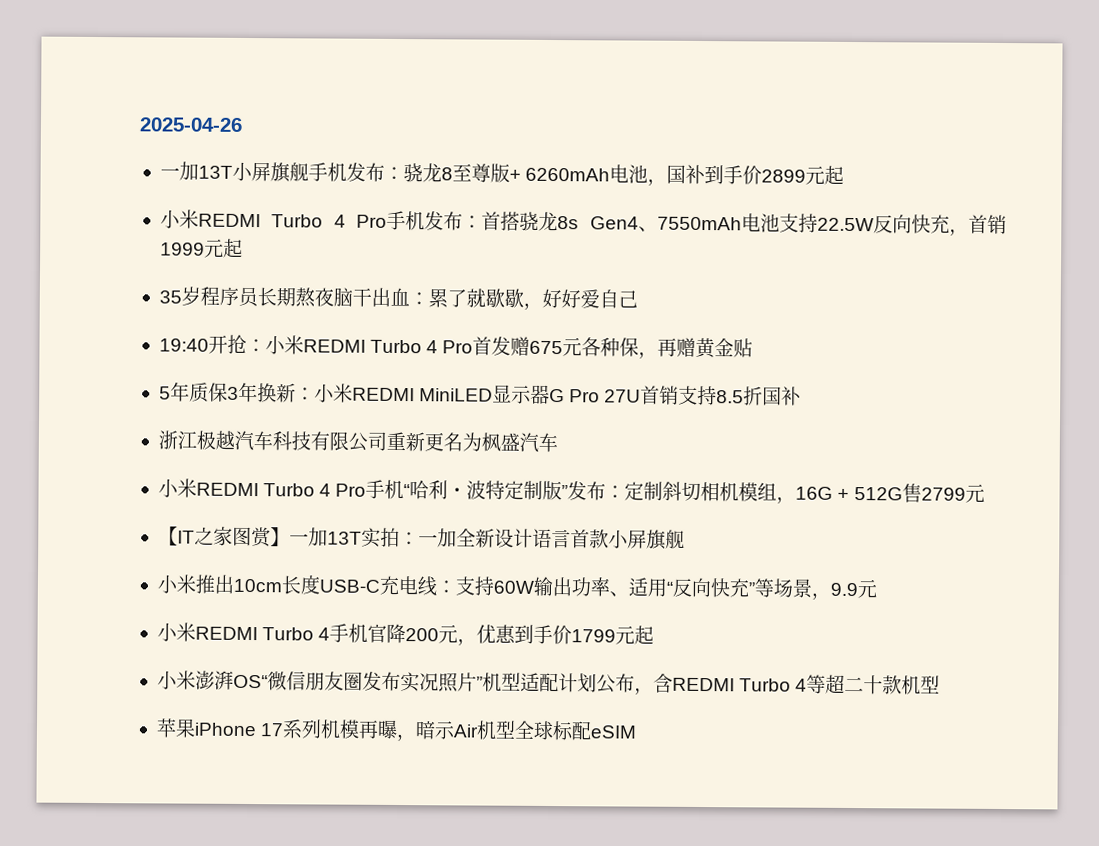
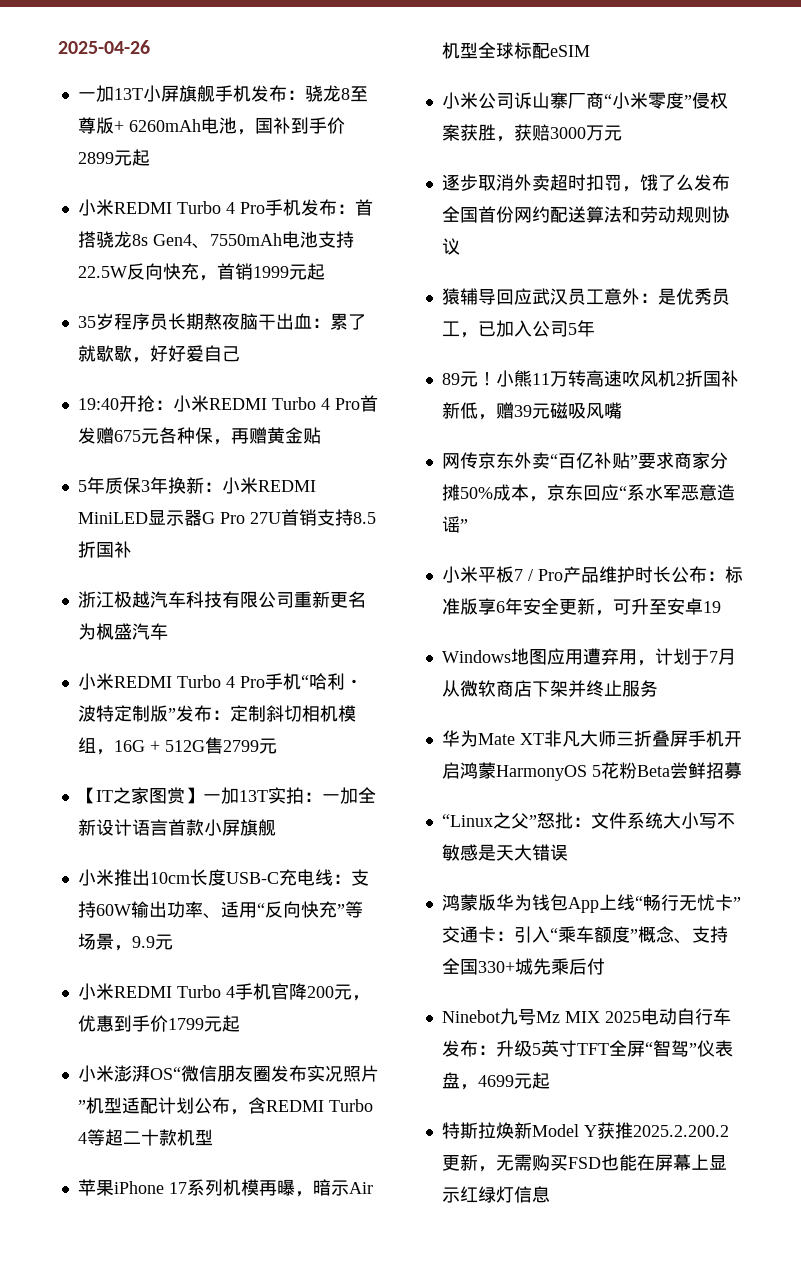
+ 小米公司诉山寨厂商“小米零度”侵权案获胜，获赔3000万元
+ 逐步取消外卖超时扣罚，饿了么发布全国首份网约配送算法和劳动规则协议
+ 猿辅导回应武汉员工意外：是优秀员工，已加入公司5年
+ 89元！小熊11万转高速吹风机2折国补新低，赠39元磁吸风嘴
+ 网传京东外卖“百亿补贴”要求商家分摊50%成本，京东回应“系水军恶意造谣”
+ 小米平板7 / Pro产品维护时长公布：标准版享6年安全更新，可升至安卓19
+ Windows地图应用遭弃用，计划于7月从微软商店下架并终止服务
+ 华为Mate XT非凡大师三折叠屏手机开启鸿蒙HarmonyOS 5花粉Beta尝鲜招募
+ “Linux之父”怒批：文件系统大小写不敏感是天大错误
+ 鸿蒙版华为钱包App上线“畅行无忧卡”交通卡：引入“乘车额度”概念、支持全国330+城先乘后付
+ Ninebot九号Mz MIX 2025电动自行车发布：升级5英寸TFT全屏“智驾”仪表盘，4699元起
+ 特斯拉焕新Model Y获推2025.2.200.2更新，无需购买FSD也能在屏幕上显示红绿灯信息

